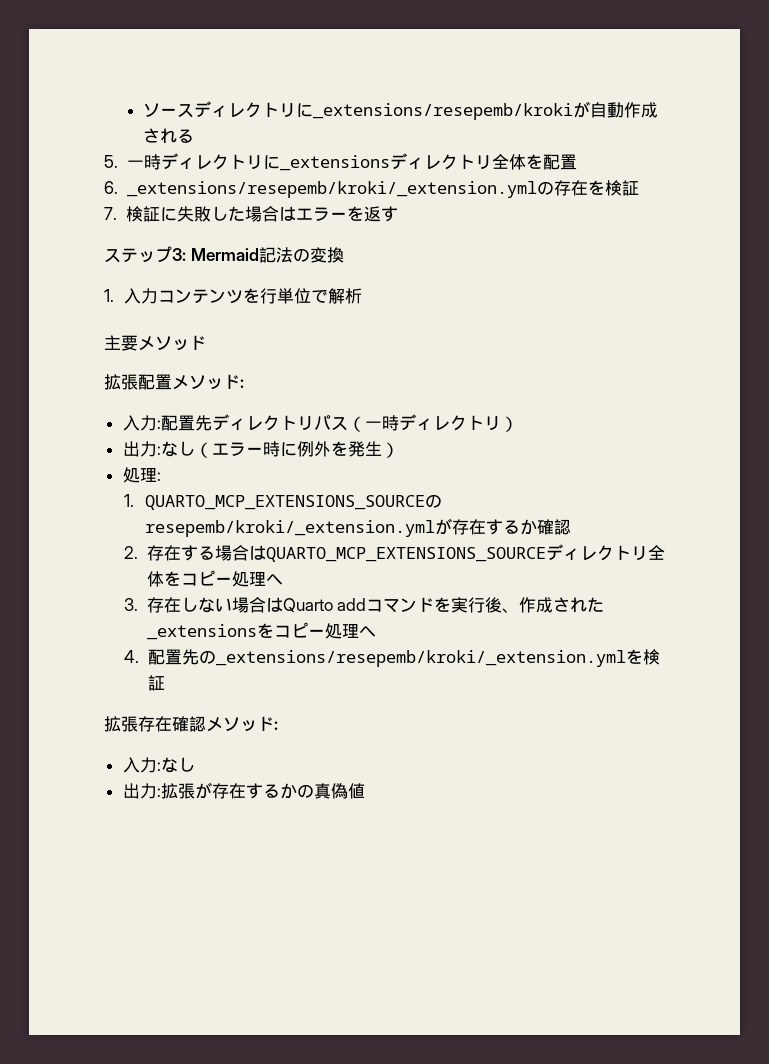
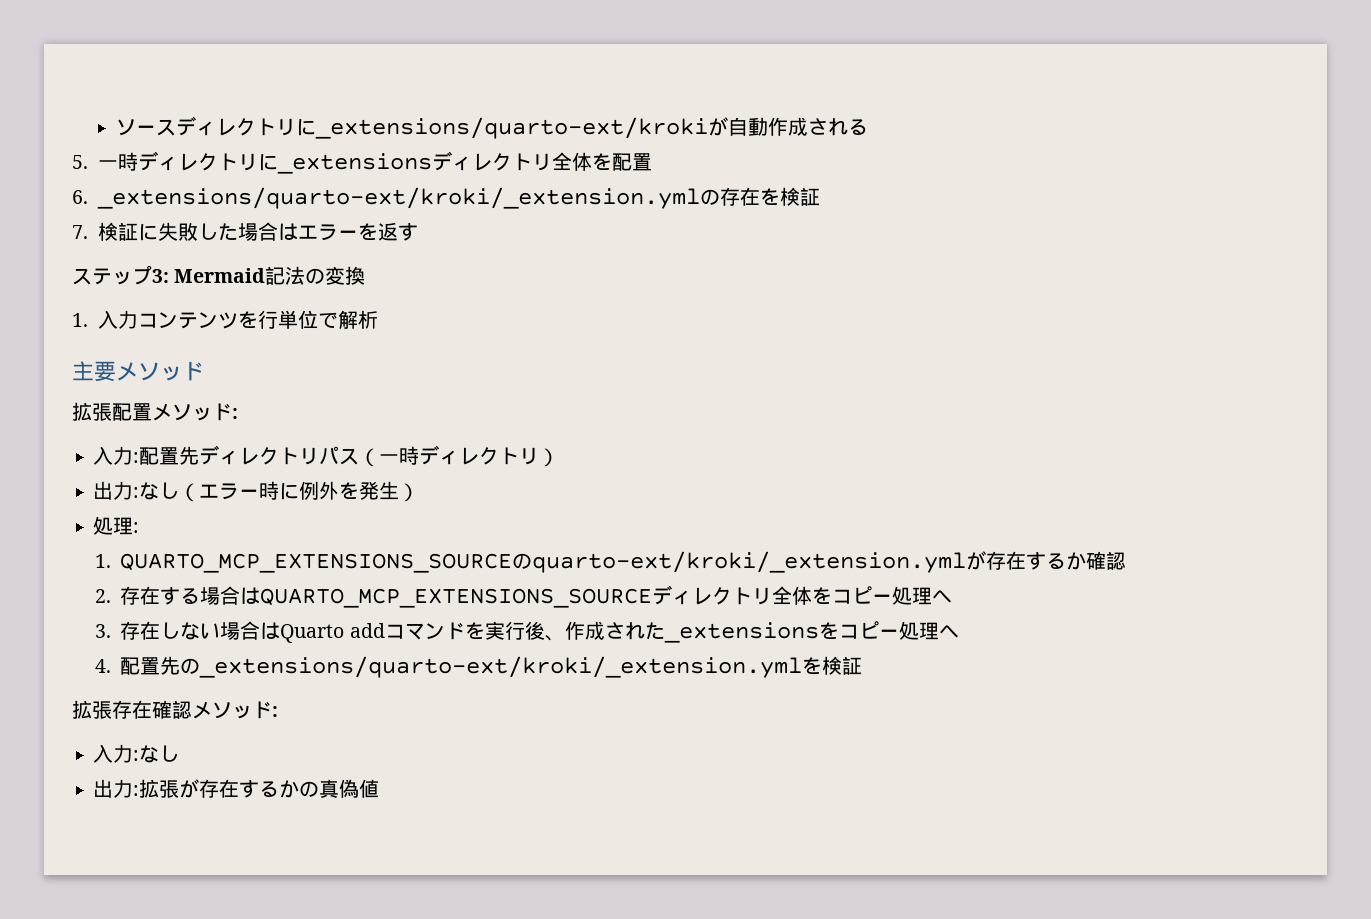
- ソースディレクトリに_extensions/resepemb/krokiが自動作成される
+ ソースディレクトリに_extensions/quarto-ext/krokiが自動作成される
- 6. _extensions/resepemb/kroki/_extension.ymlの存在を検証
+ 6. _extensions/quarto-ext/kroki/_extension.ymlの存在を検証
- 1. QUARTO_MCP_EXTENSIONS_SOURCEのresepemb/kroki/_extension.ymlが存在するか確認
+ 1. QUARTO_MCP_EXTENSIONS_SOURCEのquarto-ext/kroki/_extension.ymlが存在するか確認
- 4.配置先の_extensions/resepemb/kroki/_extension.ymlを検証
+ 4.配置先の_extensions/quarto-ext/kroki/_extension.ymlを検証

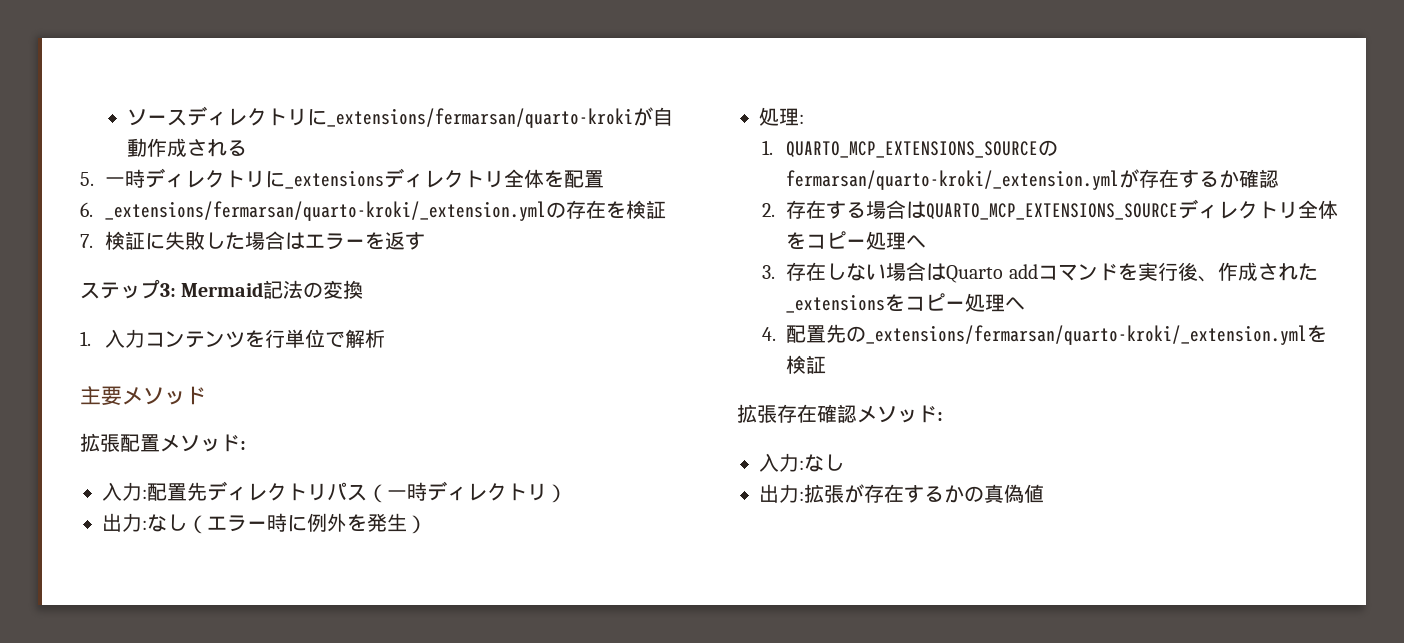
- ソースディレクトリに_extensions/quarto-ext/krokiが自動作成される
+ ソースディレクトリに_extensions/fermarsan/quarto-krokiが自動作成される
- 6. _extensions/quarto-ext/kroki/_extension.ymlの存在を検証
+ 6. _extensions/fermarsan/quarto-kroki/_extension.ymlの存在を検証
- 1. QUARTO_MCP_EXTENSIONS_SOURCEのquarto-ext/kroki/_extension.ymlが存在するか確認
+ 1. QUARTO_MCP_EXTENSIONS_SOURCEのfermarsan/quarto-kroki/_extension.ymlが存在するか確認
- 4.配置先の_extensions/quarto-ext/kroki/_extension.ymlを検証
+ 4.配置先の_extensions/fermarsan/quarto-kroki/_extension.ymlを検証

